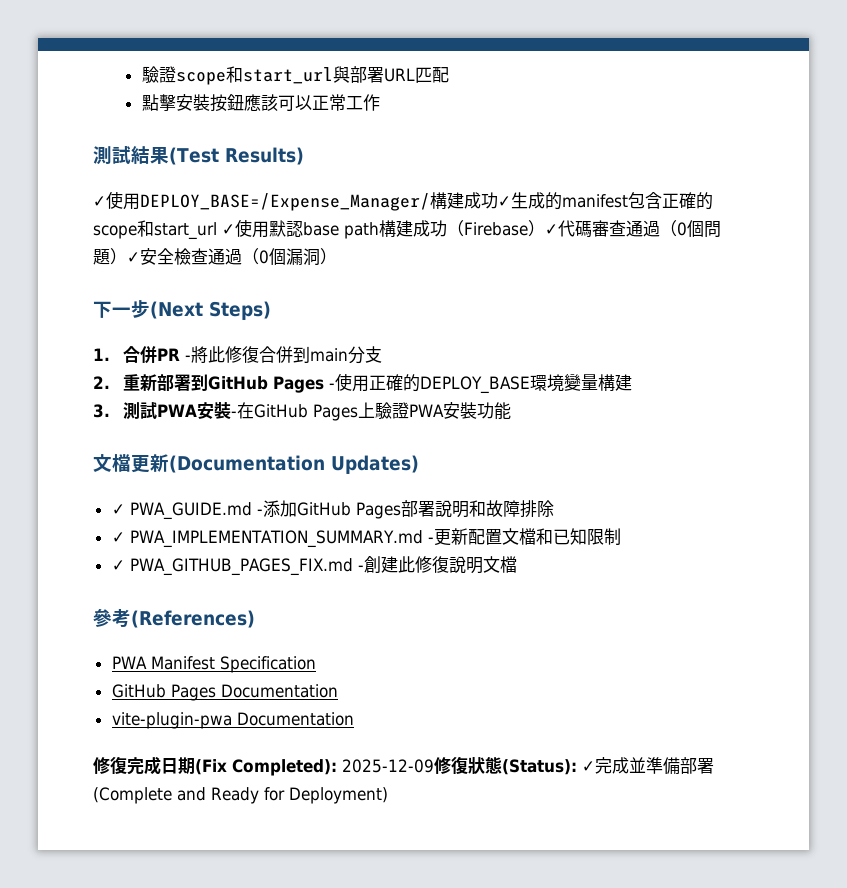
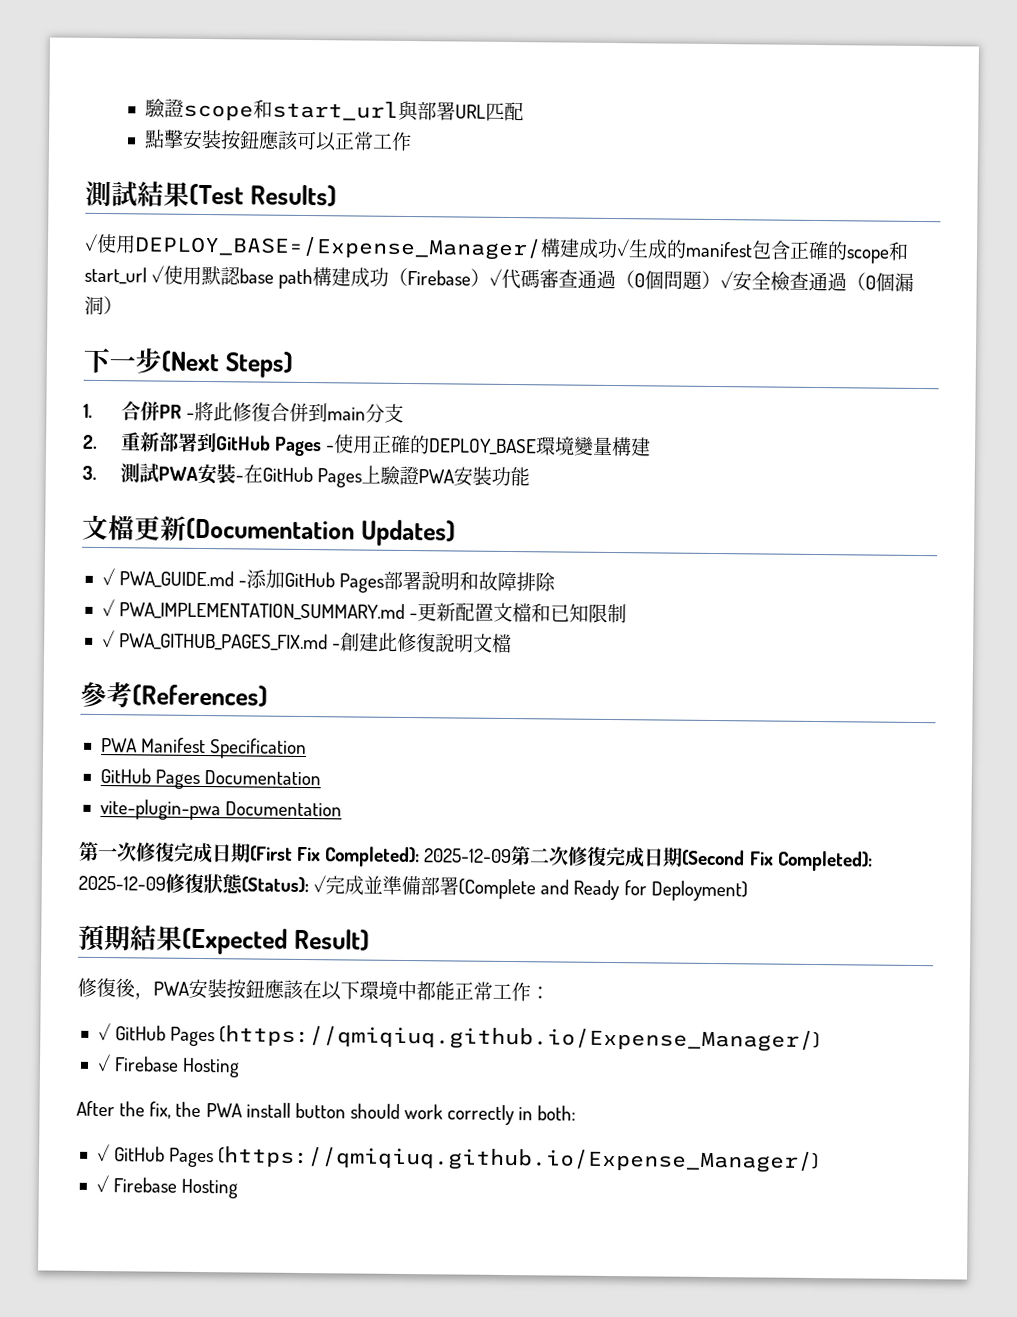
- 修復完成日期(Fix Completed): 2025-12-09修復狀態(Status): ✓完成並準備部署(Complete and Ready for Deployment)
+ 第一次修復完成日期(First Fix Completed): 2025-12-09第二次修復完成日期(Second Fix Completed): 2025-12-09修復狀態(Status): ✓完成並準備部署(Complete and Ready for Deployment)
+ 預期結果(Expected Result)
+ 修復後，PWA安裝按鈕應該在以下環境中都能正常工作：
+ ✓ GitHub Pages (https://qmiqiuq.github.io/Expense_Manager/)
+ ✓ Firebase Hosting
+ After the fix, the PWA install button should work correctly in both:
+ ✓ GitHub Pages (https://qmiqiuq.github.io/Expense_Manager/)
+ ✓ Firebase Hosting

